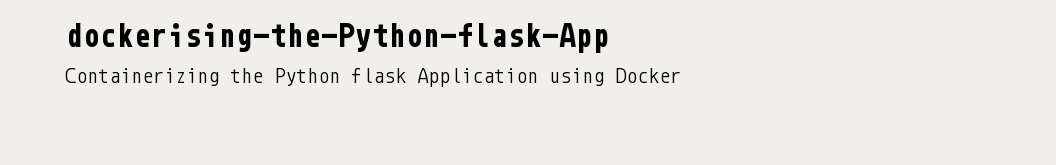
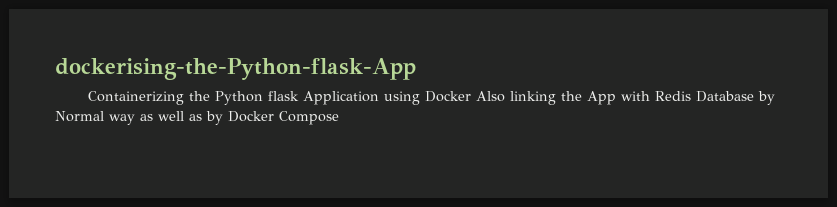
- Containerizing the Python flask Application using Docker
+ Containerizing the Python flask Application using Docker Also linking the App with Redis Database by Normal way as well as by Docker Compose

